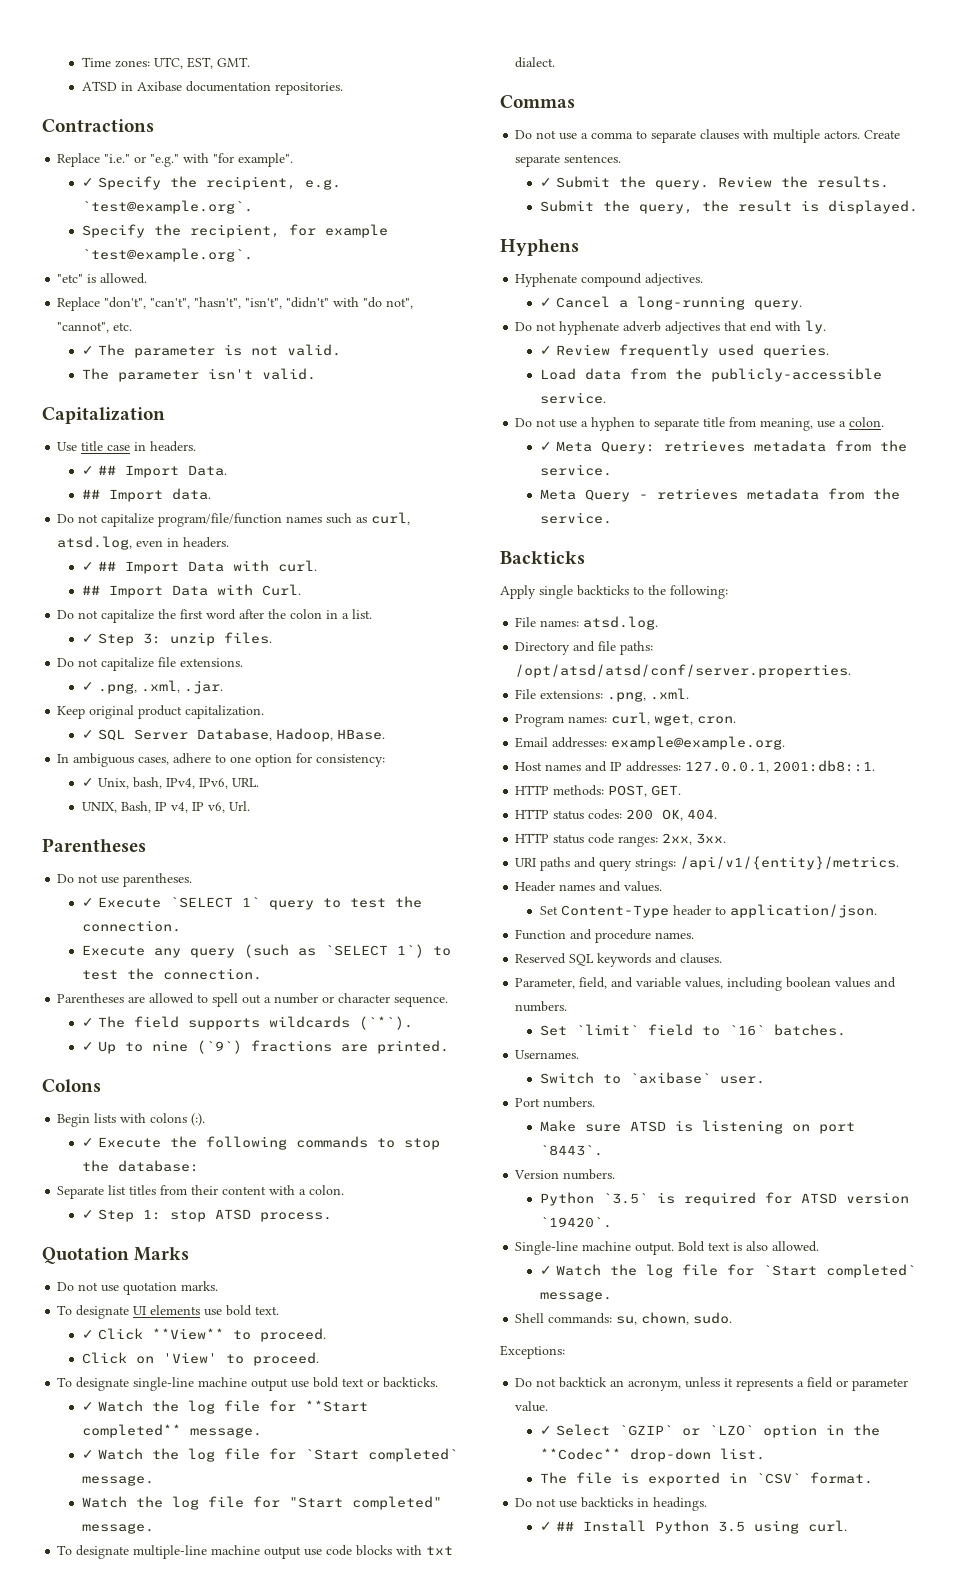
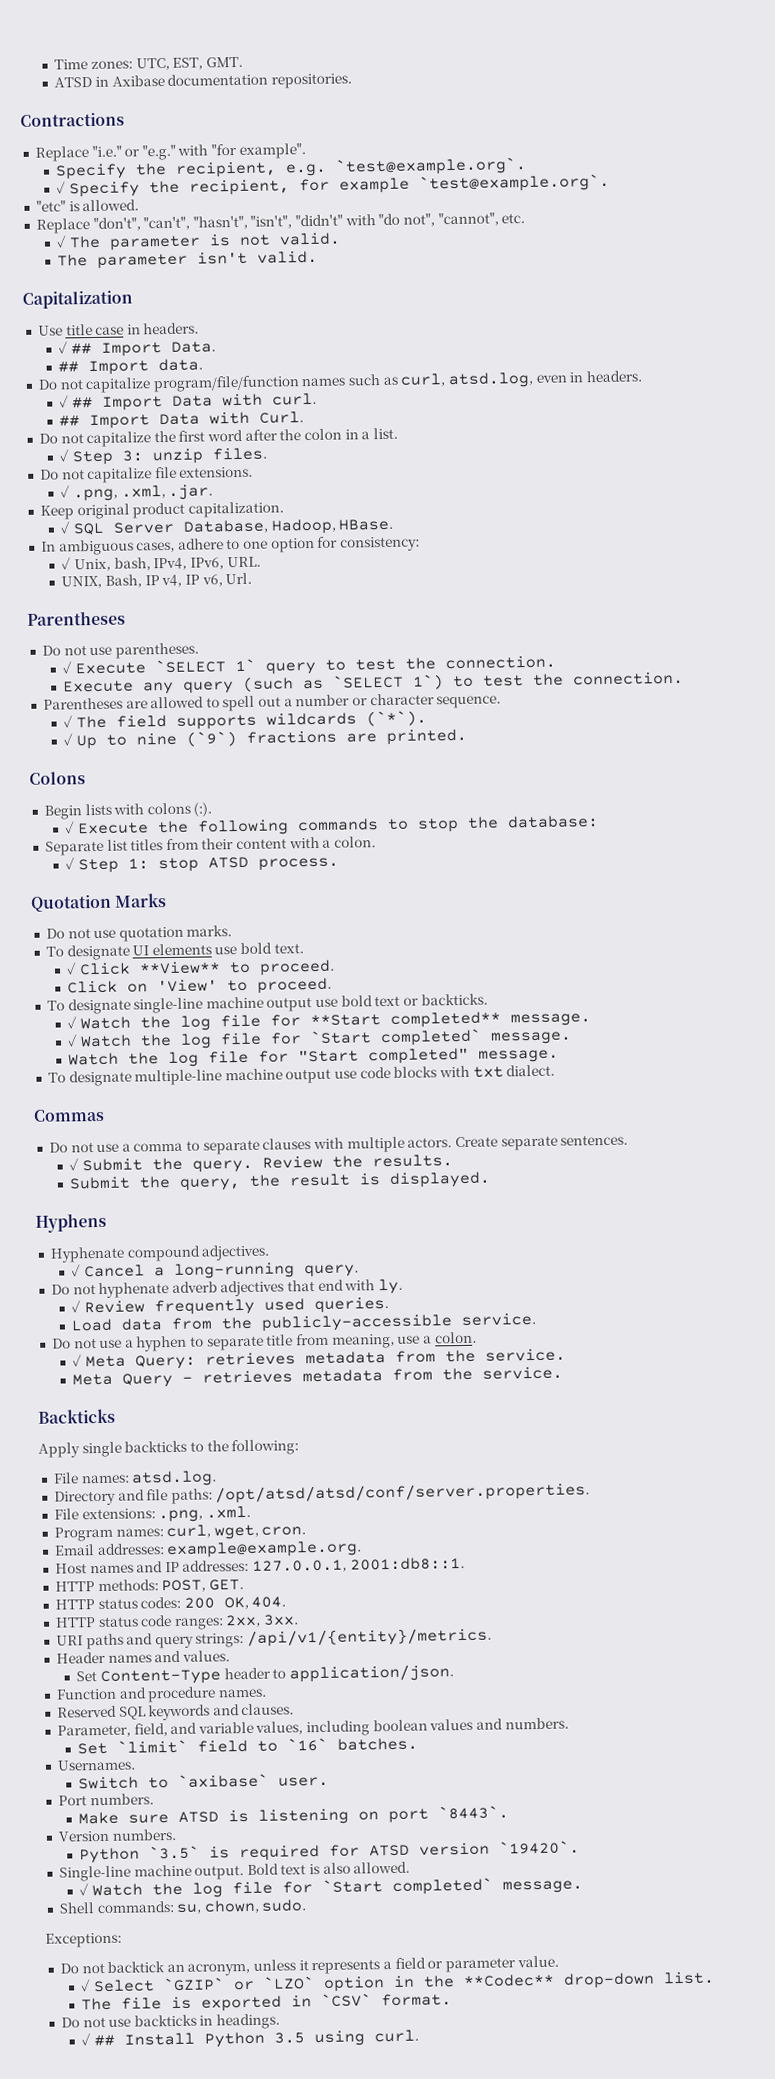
- ✓ Specify the recipient, e.g. `test@example.org`.
+ Specify the recipient, e.g. `test@example.org`.
- Specify the recipient, for example `test@example.org`.
+ ✓ Specify the recipient, for example `test@example.org`.

